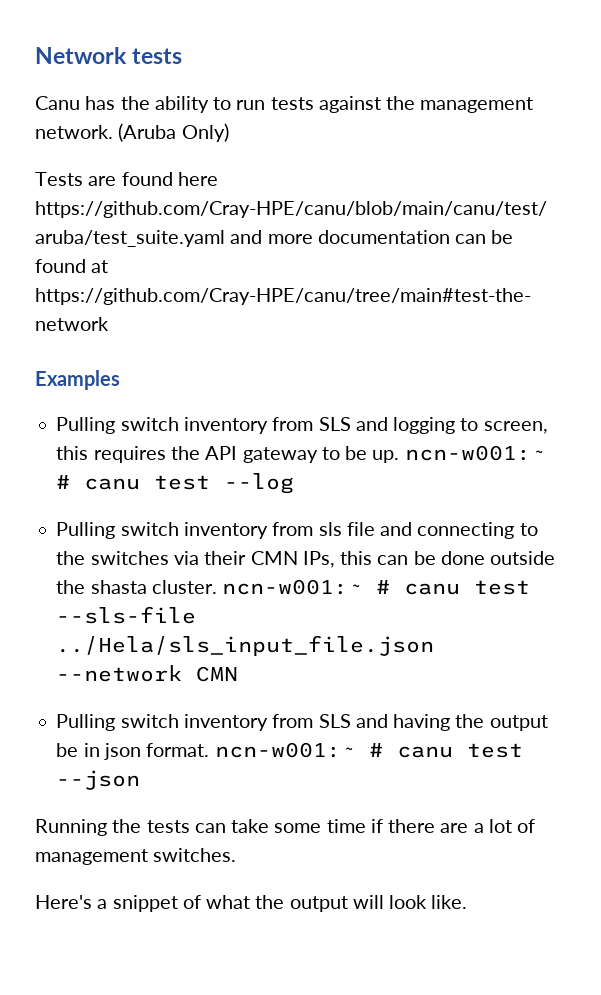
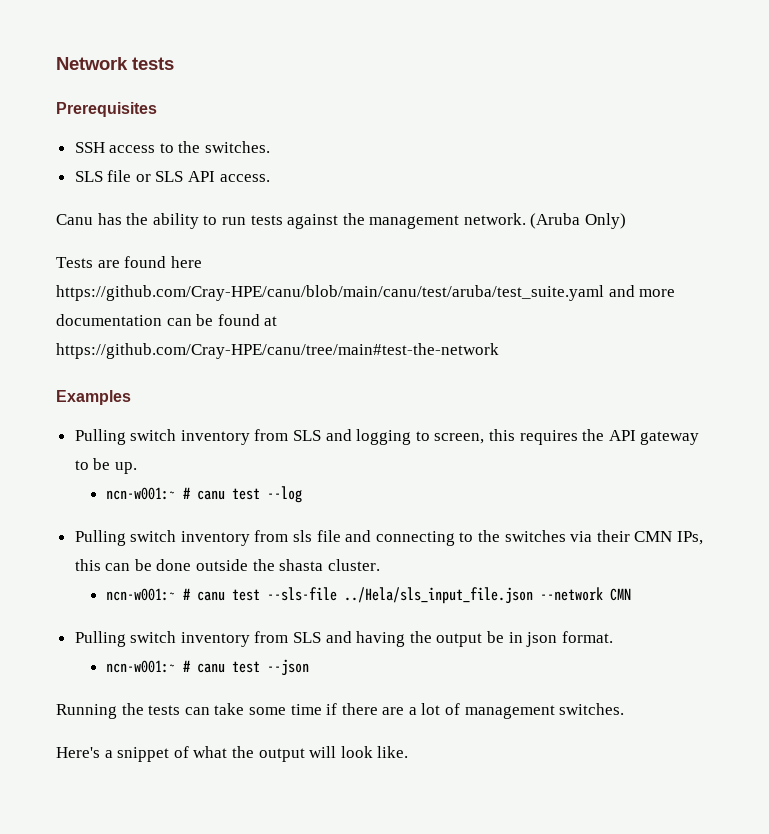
+ Prerequisites
+ SSH access to the switches.
+ SLS file or SLS API access.
- Pulling switch inventory from SLS and logging to screen, this requires the API gateway to be up. ncn-w001:~ # canu test --log
+ Pulling switch inventory from SLS and logging to screen, this requires the API gateway to be up.
+ ncn-w001:~ # canu test --log
- Pulling switch inventory from sls file and connecting to the switches via their CMN IPs, this can be done outside the shasta cluster. ncn-w001:~ # canu test --sls-file ../Hela/sls_input_file.json --network CMN
+ Pulling switch inventory from sls file and connecting to the switches via their CMN IPs, this can be done outside the shasta cluster.
+ ncn-w001:~ # canu test --sls-file ../Hela/sls_input_file.json --network CMN
- Pulling switch inventory from SLS and having the output be in json format. ncn-w001:~ # canu test --json
+ Pulling switch inventory from SLS and having the output be in json format.
+ ncn-w001:~ # canu test --json

